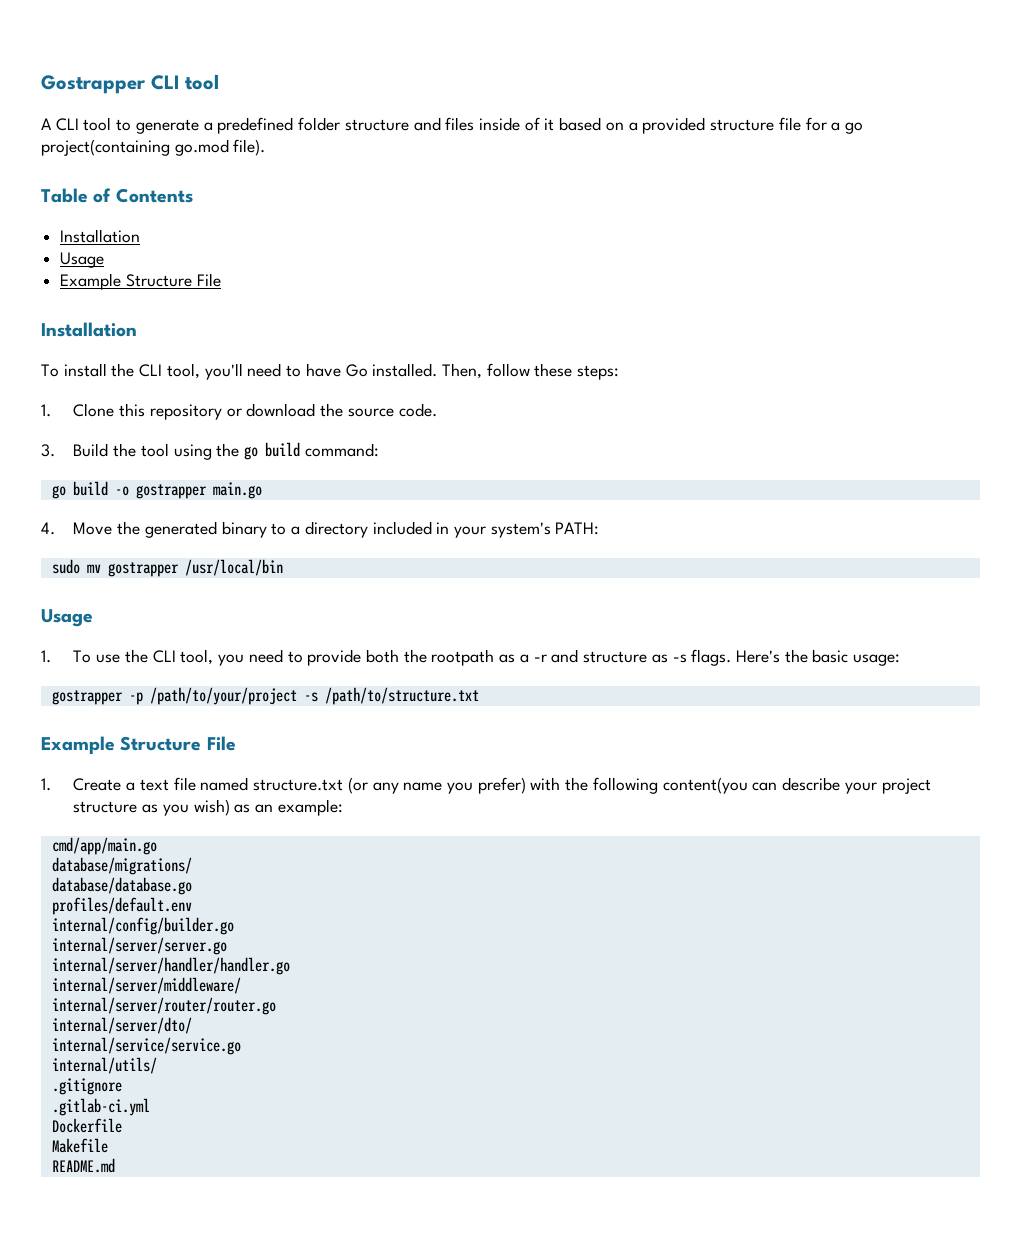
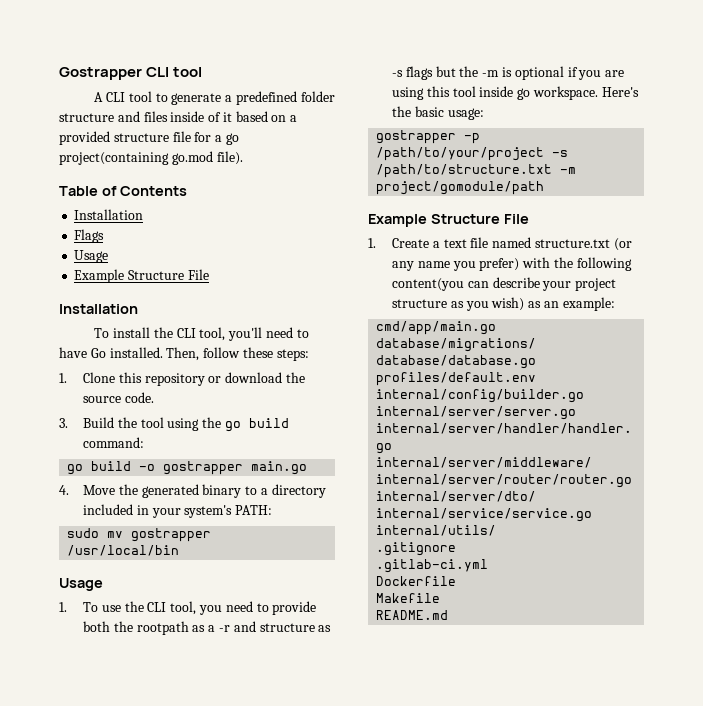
+ Flags
- 1. To use the CLI tool, you need to provide both the rootpath as a -r and structure as -s flags.
+ 1. To use the CLI tool, you need to provide both the rootpath as a -r and structure as -s flags but the -m is optional if you are using this tool inside go workspace.
- gostrapper -p /path/to/your/project -s /path/to/structure.txt
+ gostrapper -p /path/to/your/project -s /path/to/structure.txt -m project/gomodule/path

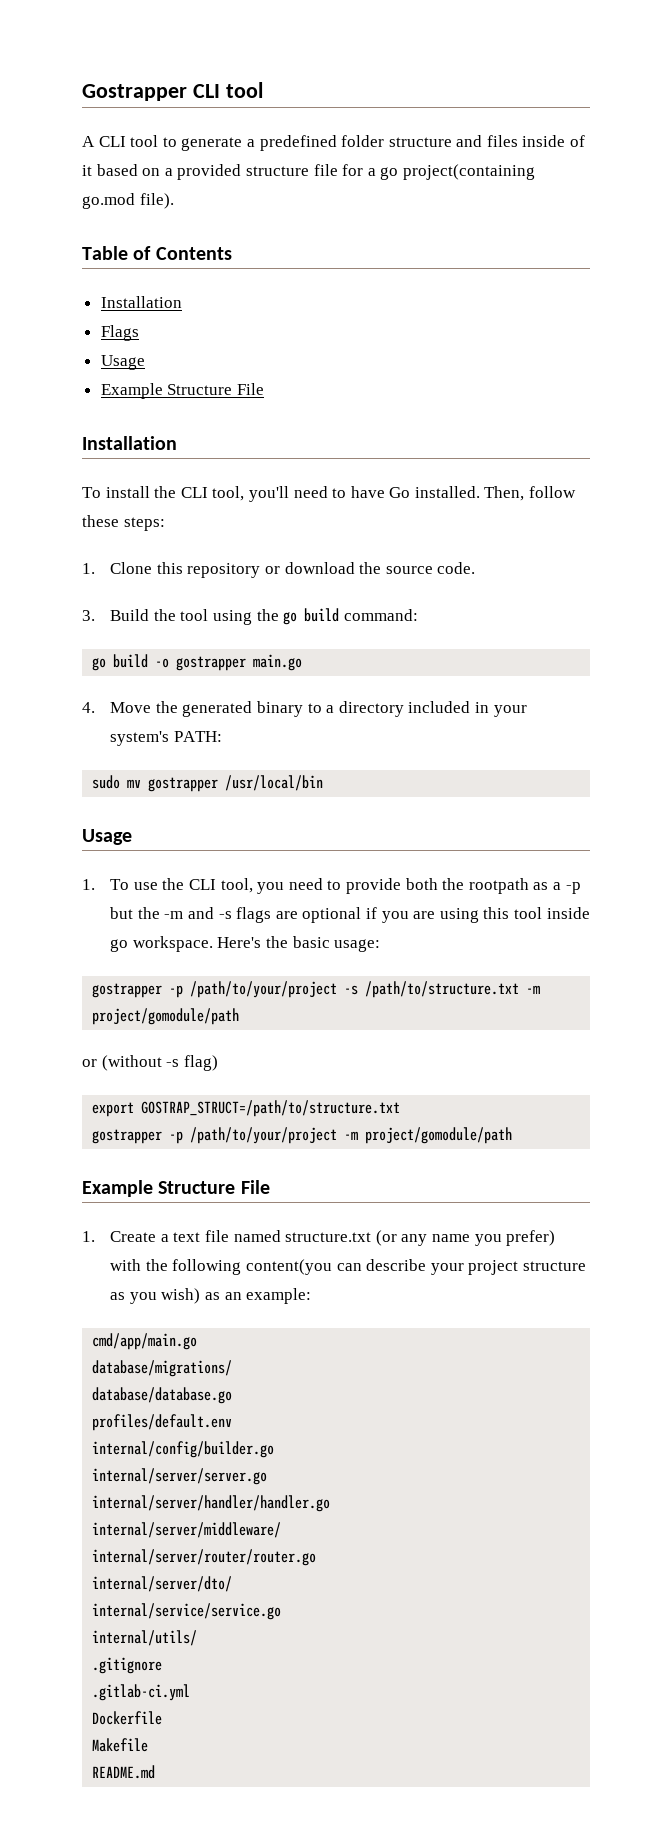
- 1. To use the CLI tool, you need to provide both the rootpath as a -r and structure as -s flags but the -m is optional if you are using this tool inside go workspace.
+ 1. To use the CLI tool, you need to provide both the rootpath as a -p but the -m and -s flags are optional if you are using this tool inside go workspace.
+ or (without -s flag)
+ export GOSTRAP_STRUCT=/path/to/structure.txt
+ gostrapper -p /path/to/your/project -m project/gomodule/path

